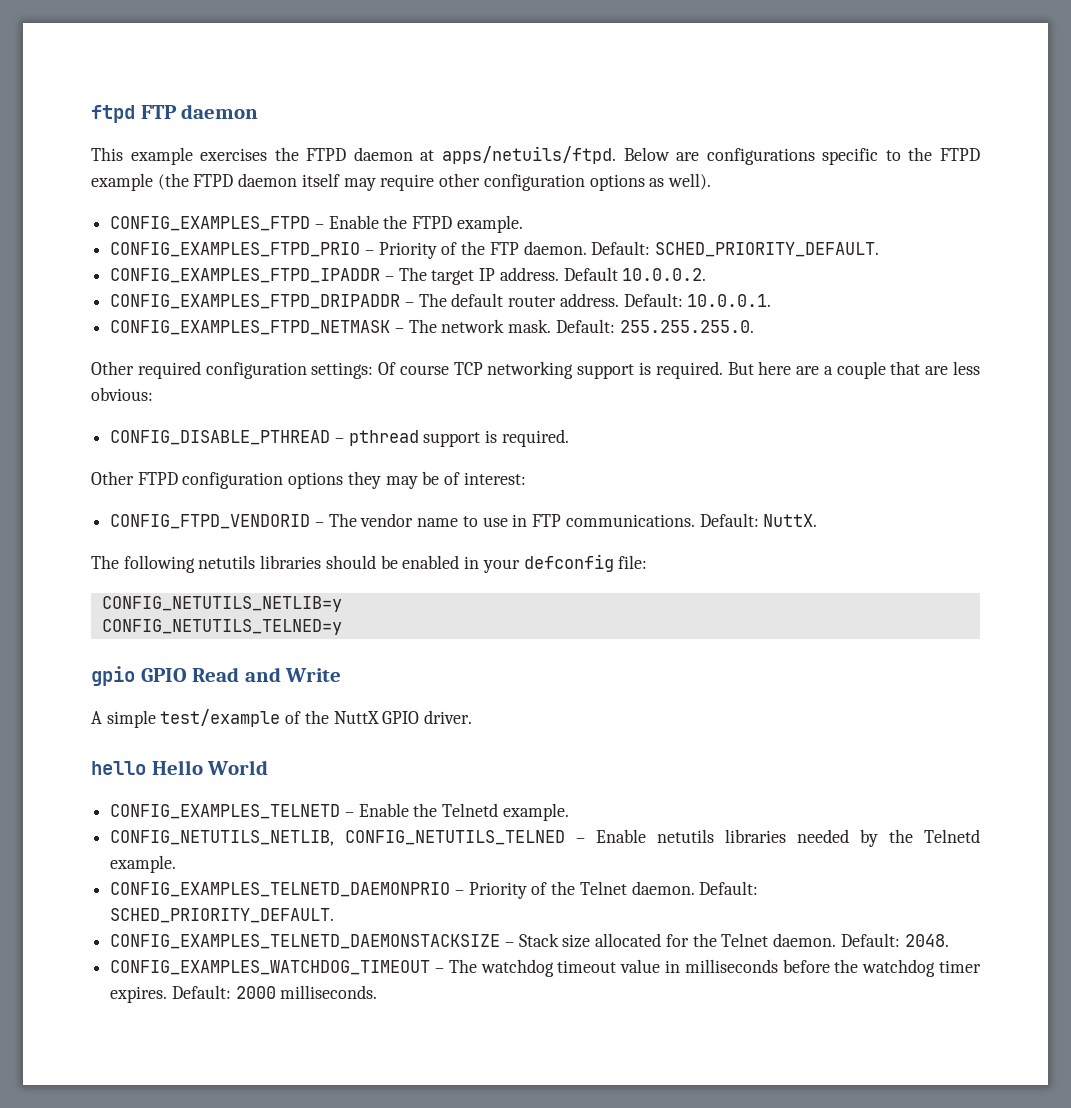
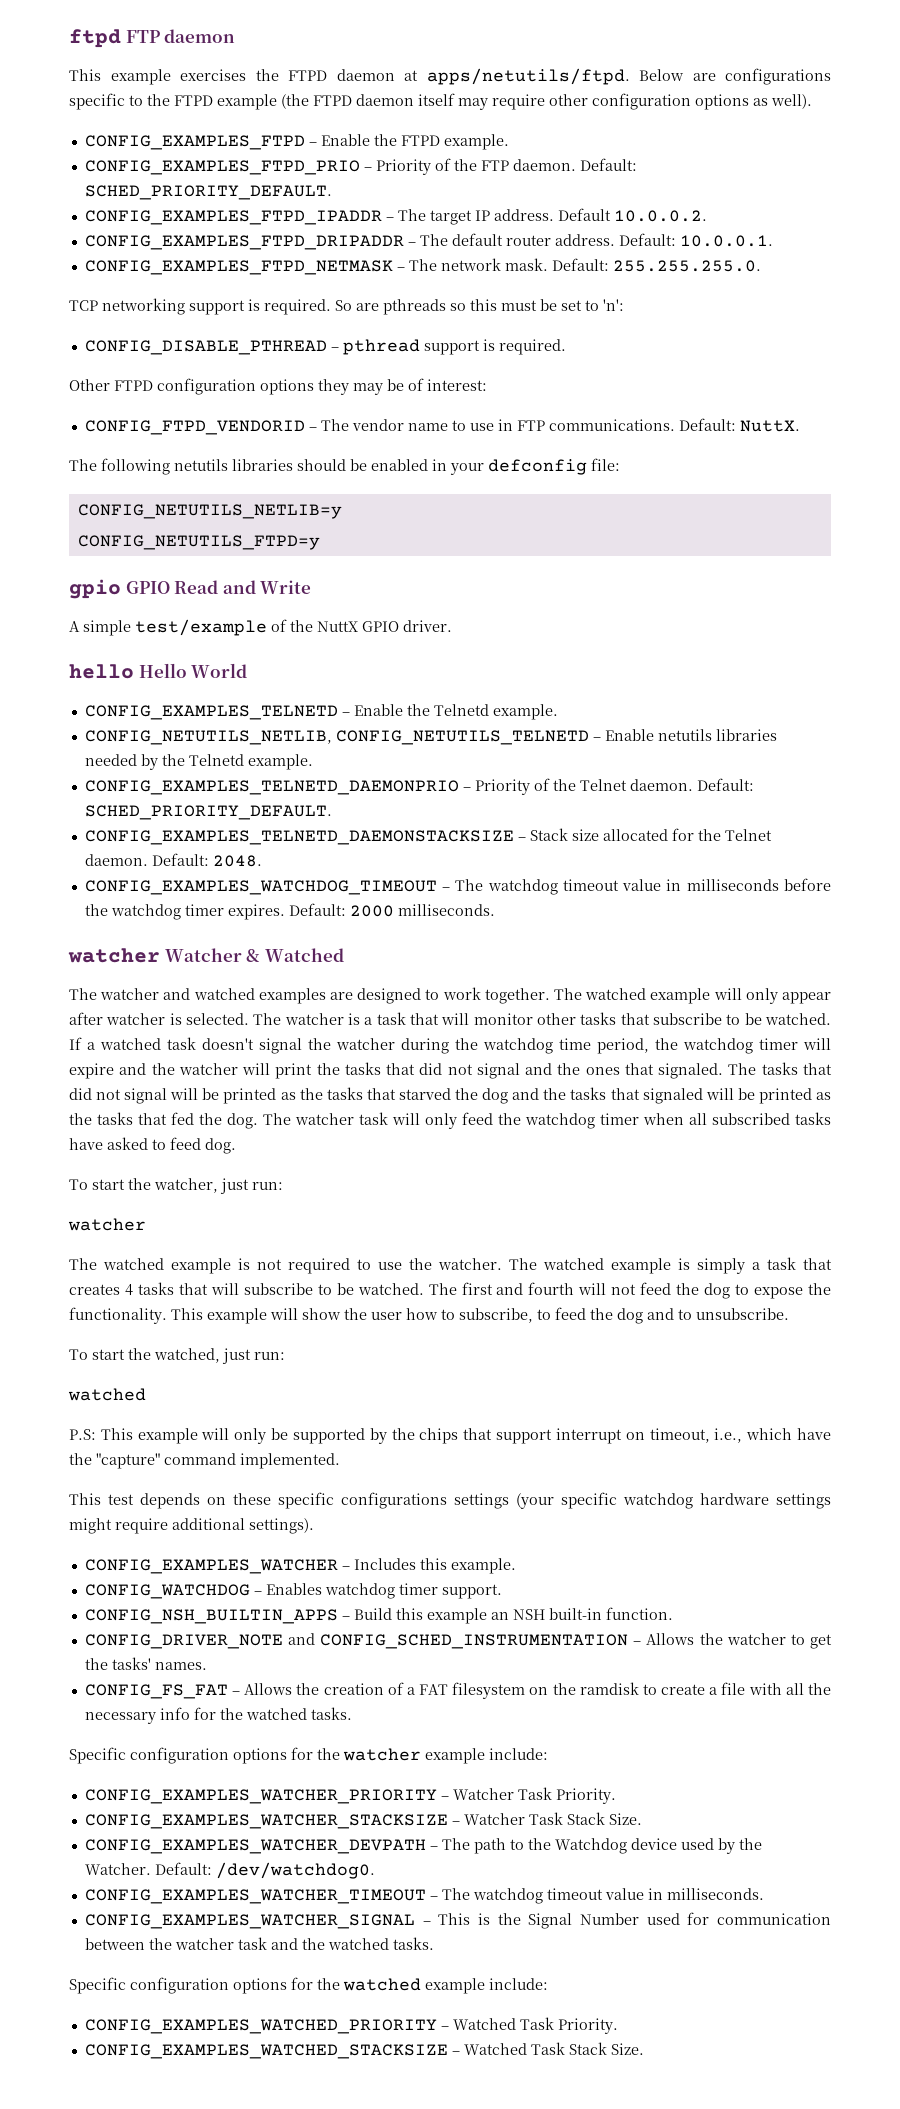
- This example exercises the FTPD daemon at apps/netuils/ftpd.
+ This example exercises the FTPD daemon at apps/netutils/ftpd.
- Other required configuration settings: Of course TCP networking support is required.
+ TCP networking support is required.
- But here are a couple that are less obvious:
+ So are pthreads so this must be set to 'n':
- CONFIG_NETUTILS_TELNED=y
+ CONFIG_NETUTILS_FTPD=y
- CONFIG_NETUTILS_NETLIB, CONFIG_NETUTILS_TELNED – Enable netutils libraries needed by the Telnetd example.
+ CONFIG_NETUTILS_NETLIB, CONFIG_NETUTILS_TELNETD – Enable netutils libraries needed by the Telnetd example.
+ watcher Watcher & Watched
+ The watcher and watched examples are designed to work together. The watched example will only appear after watcher is selected. The watcher is a task that will monitor other tasks that subscribe to be watched. If a watched task doesn't signal the watcher during the watchdog time period, the watchdog timer will expire and the watcher will print the tasks that did not signal and the ones that signaled. The tasks that did not signal will be printed as the tasks that starved the dog and the tasks that signaled will be printed as the tasks that fed the dog. The watcher task will only feed the watchdog timer when all subscribed tasks have asked to feed dog.
+ To start the watcher, just run:
+ watcher
+ The watched example is not required to use the watcher. The watched example is simply a task that creates 4 tasks that will subscribe to be watched. The first and fourth will not feed the dog to expose the functionality. This example will show the user how to subscribe, to feed the dog and to unsubscribe.
+ To start the watched, just run:
+ watched
+ P.S: This example will only be supported by the chips that support interrupt on timeout, i.e., which have the "capture" command implemented.
+ This test depends on these specific configurations settings (your specific watchdog hardware settings might require additional settings).
+ CONFIG_EXAMPLES_WATCHER – Includes this example.
+ CONFIG_WATCHDOG – Enables watchdog timer support.
+ CONFIG_NSH_BUILTIN_APPS – Build this example an NSH built-in function.
+ CONFIG_DRIVER_NOTE and CONFIG_SCHED_INSTRUMENTATION – Allows the watcher to get the tasks' names.
+ CONFIG_FS_FAT – Allows the creation of a FAT filesystem on the ramdisk to create a file with all the necessary info for the watched tasks.
+ Specific configuration options for the watcher example include:
+ CONFIG_EXAMPLES_WATCHER_PRIORITY – Watcher Task Priority.
+ CONFIG_EXAMPLES_WATCHER_STACKSIZE – Watcher Task Stack Size.
+ CONFIG_EXAMPLES_WATCHER_DEVPATH – The path to the Watchdog device used by the Watcher. Default: /dev/watchdog0.
+ CONFIG_EXAMPLES_WATCHER_TIMEOUT – The watchdog timeout value in milliseconds.
+ CONFIG_EXAMPLES_WATCHER_SIGNAL – This is the Signal Number used for communication between the watcher task and the watched tasks.
+ Specific configuration options for the watched example include:
+ CONFIG_EXAMPLES_WATCHED_PRIORITY – Watched Task Priority.
+ CONFIG_EXAMPLES_WATCHED_STACKSIZE – Watched Task Stack Size.

